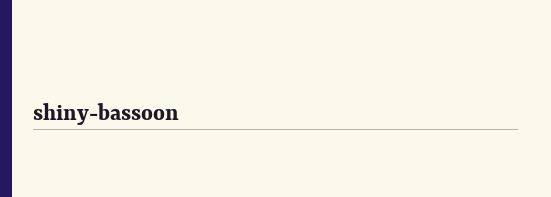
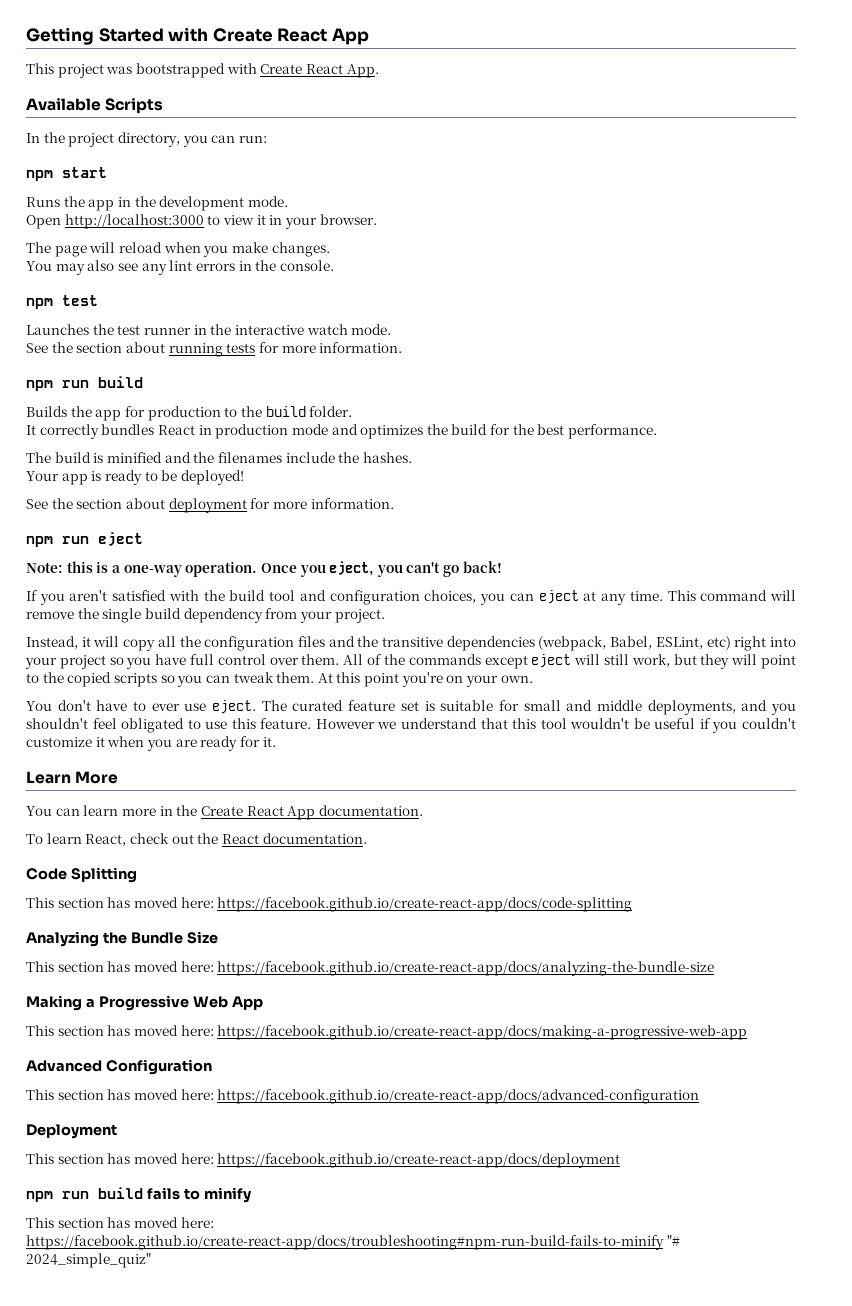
- shiny-bassoon
+ Getting Started with Create React App
+ This project was bootstrapped with Create React App.
+ Available Scripts
+ In the project directory, you can run:
+ npm start
+ Runs the app in the development mode.
+ Open http://localhost:3000 to view it in your browser.
+ The page will reload when you make changes.
+ You may also see any lint errors in the console.
+ npm test
+ Launches the test runner in the interactive watch mode.
+ See the section about running tests for more information.
+ npm run build
+ Builds the app for production to the build folder.
+ It correctly bundles React in production mode and optimizes the build for the best performance.
+ The build is minified and the filenames include the hashes.
+ Your app is ready to be deployed!
+ See the section about deployment for more information.
+ npm run eject
+ Note: this is a one-way operation. Once you eject, you can't go back!
+ If you aren't satisfied with the build tool and configuration choices, you can eject at any time. This command will remove the single build dependency from your project.
+ Instead, it will copy all the configuration files and the transitive dependencies (webpack, Babel, ESLint, etc) right into your project so you have full control over them. All of the commands except eject will still work, but they will point to the copied scripts so you can tweak them. At this point you're on your own.
+ You don't have to ever use eject. The curated feature set is suitable for small and middle deployments, and you shouldn't feel obligated to use this feature. However we understand that this tool wouldn't be useful if you couldn't customize it when you are ready for it.
+ Learn More
+ You can learn more in the Create React App documentation.
+ To learn React, check out the React documentation.
+ Code Splitting
+ This section has moved here: https://facebook.github.io/create-react-app/docs/code-splitting
+ Analyzing the Bundle Size
+ This section has moved here: https://facebook.github.io/create-react-app/docs/analyzing-the-bundle-size
+ Making a Progressive Web App
+ This section has moved here: https://facebook.github.io/create-react-app/docs/making-a-progressive-web-app
+ Advanced Configuration
+ This section has moved here: https://facebook.github.io/create-react-app/docs/advanced-configuration
+ Deployment
+ This section has moved here: https://facebook.github.io/create-react-app/docs/deployment
+ npm run build fails to minify
+ This section has moved here: https://facebook.github.io/create-react-app/docs/troubleshooting#npm-run-build-fails-to-minify "# 2024_simple_quiz"

